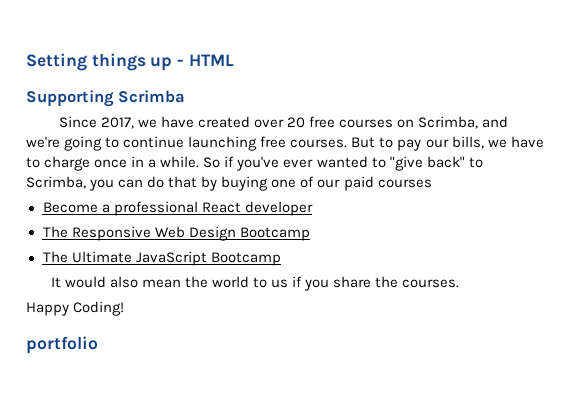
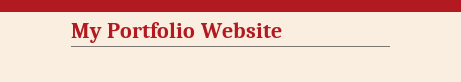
- Setting things up - HTML
- Supporting Scrimba
- Since 2017, we have created over 20 free courses on Scrimba, and we're going to continue launching free courses. But to pay our bills, we have to charge once in a while. So if you've ever wanted to "give back" to Scrimba, you can do that by buying one of our paid courses
- Become a professional React developer
- The Responsive Web Design Bootcamp
- The Ultimate JavaScript Bootcamp
- It would also mean the world to us if you share the courses.
- Happy Coding!
- portfolio
+ My Portfolio Website

